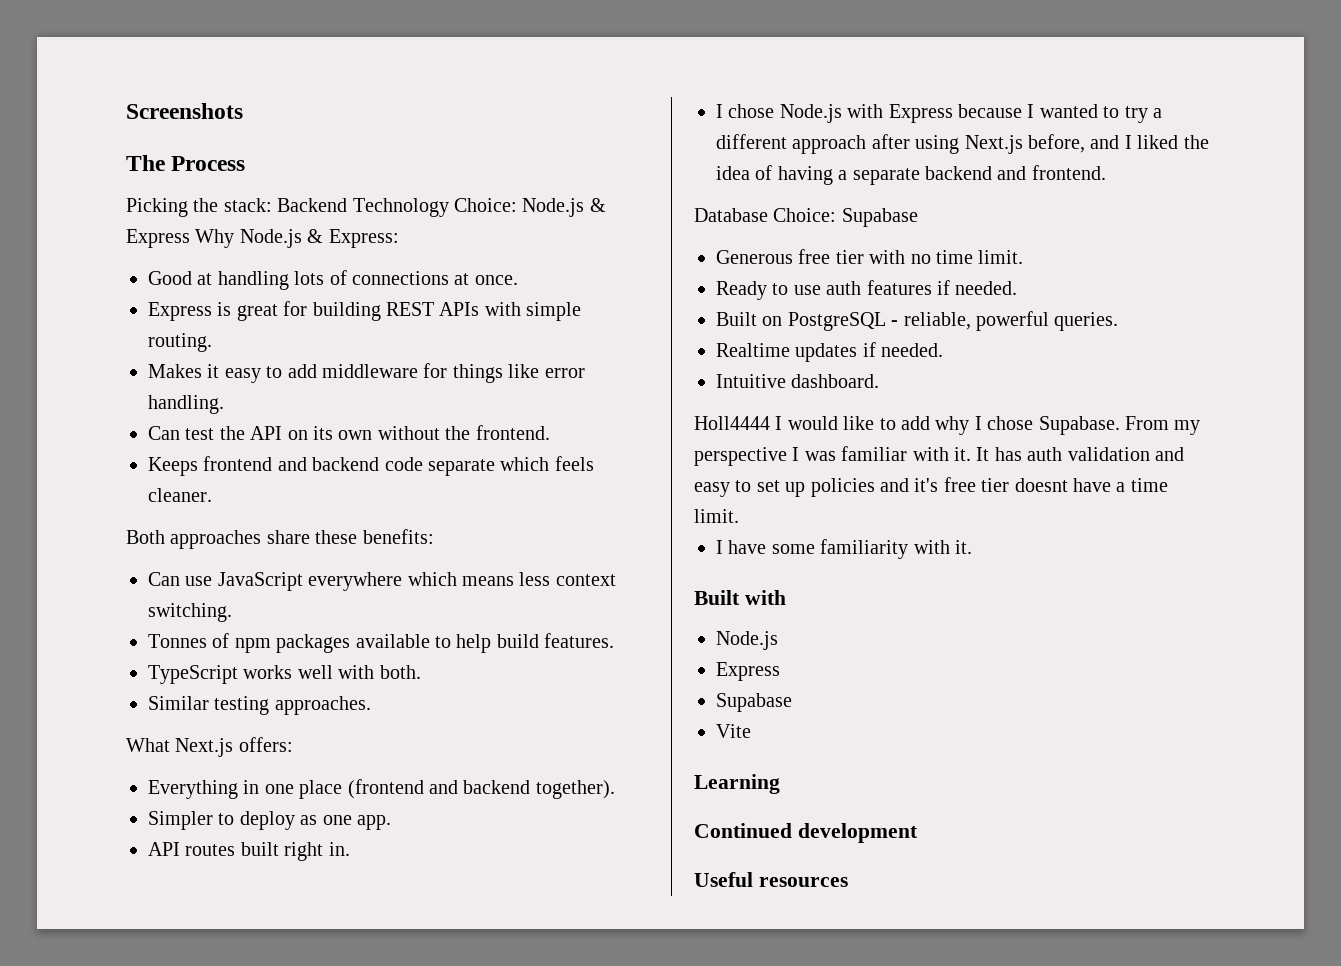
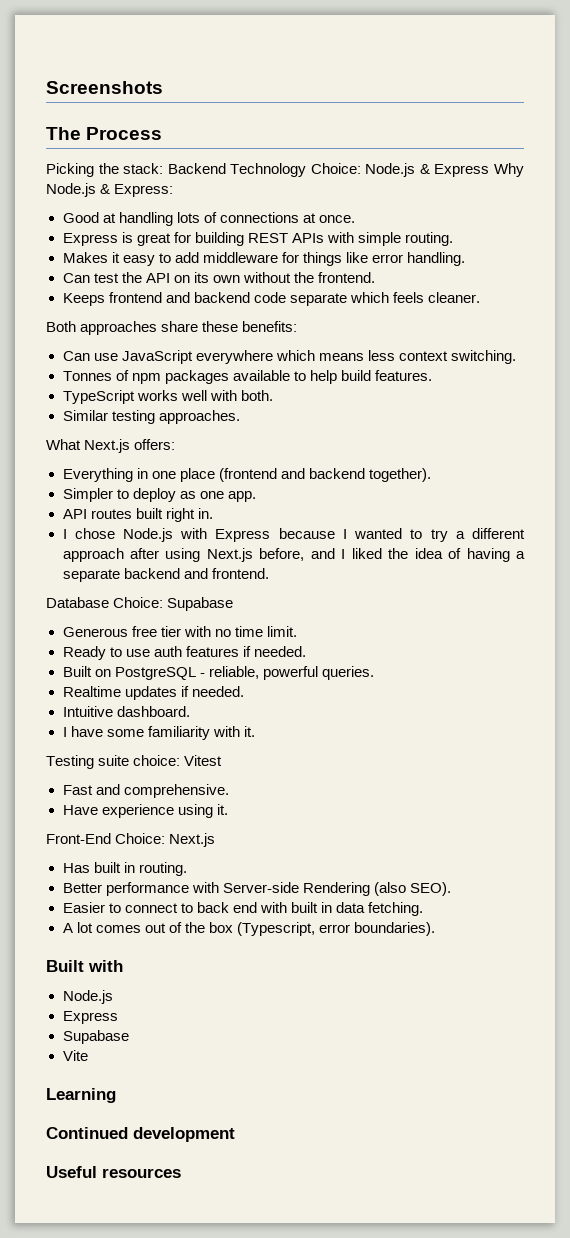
- Holl4444 I would like to add why I chose Supabase. From my perspective I was familiar with it. It has auth validation and easy to set up policies and it's free tier doesnt have a time limit.
+ Testing suite choice: Vitest
+ Fast and comprehensive.
+ Have experience using it.
+ Front-End Choice: Next.js
+ Has built in routing.
+ Better performance with Server-side Rendering (also SEO).
+ Easier to connect to back end with built in data fetching.
+ A lot comes out of the box (Typescript, error boundaries).

